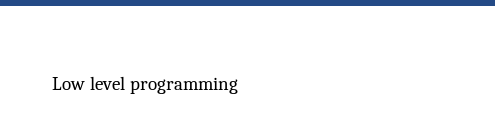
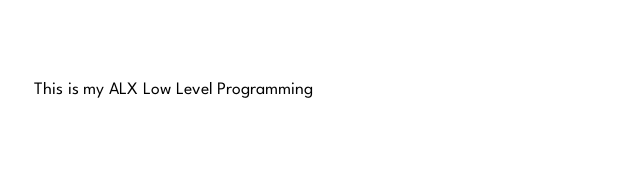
- Low level programming
+ This is my ALX Low Level Programming

